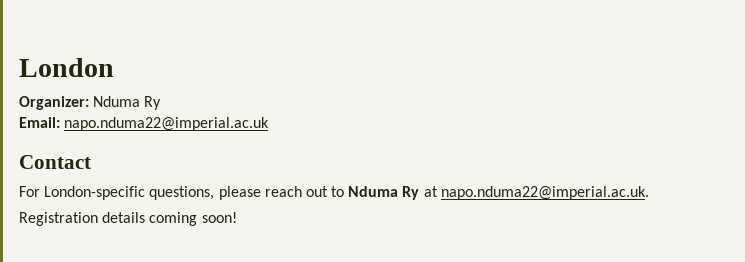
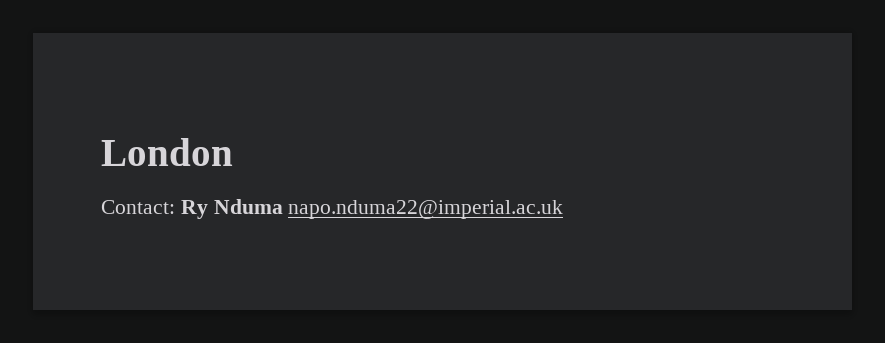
- Organizer: Nduma Ry
- Email: napo.nduma22@imperial.ac.uk
- Contact
- For London-specific questions, please reach out to Nduma Ry at napo.nduma22@imperial.ac.uk.
- Registration details coming soon!
+ Contact: Ry Nduma napo.nduma22@imperial.ac.uk

